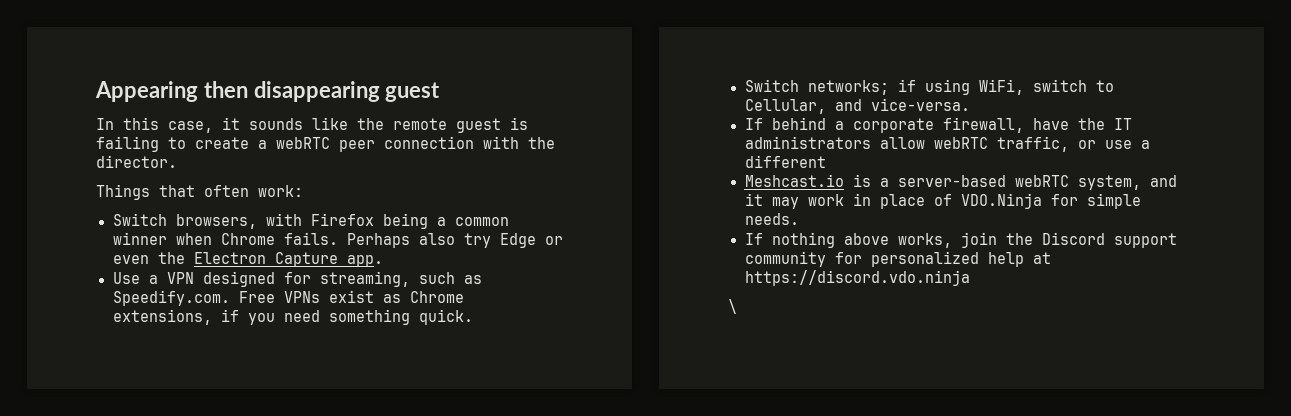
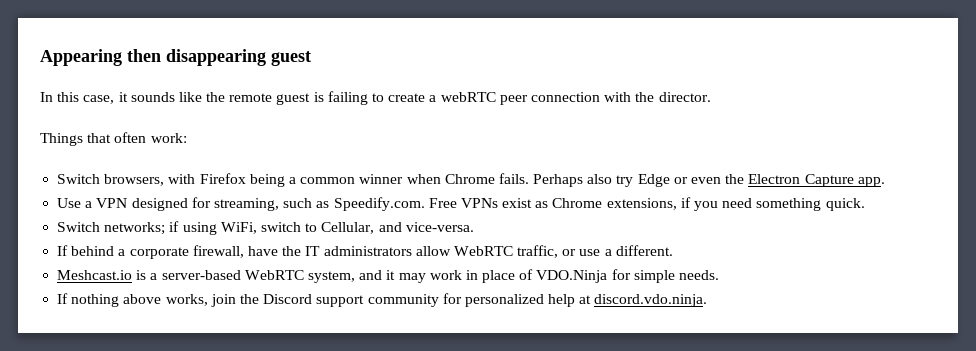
- If behind a corporate firewall, have the IT administrators allow webRTC traffic, or use a different
+ If behind a corporate firewall, have the IT administrators allow WebRTC traffic, or use a different.
- Meshcast.io is a server-based webRTC system, and it may work in place of VDO.Ninja for simple needs.
+ Meshcast.io is a server-based WebRTC system, and it may work in place of VDO.Ninja for simple needs.
- If nothing above works, join the Discord support community for personalized help at https://discord.vdo.ninja
- \
+ If nothing above works, join the Discord support community for personalized help at discord.vdo.ninja.

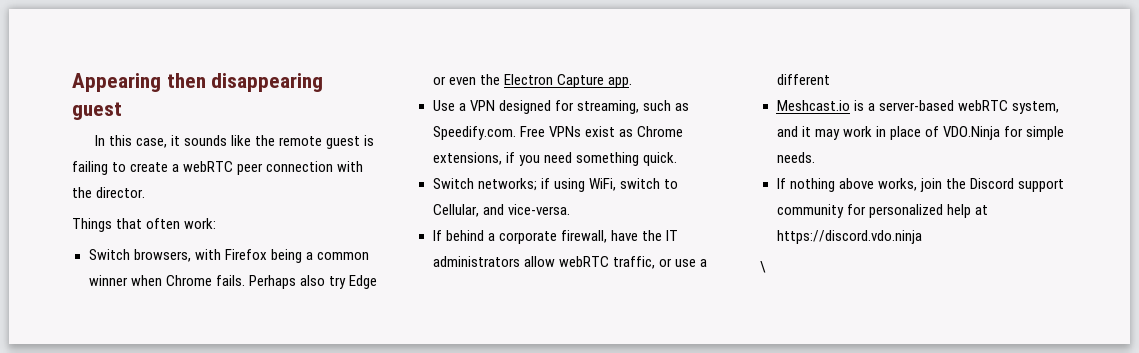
- If behind a corporate firewall, have the IT administrators allow WebRTC traffic, or use a different.
+ If behind a corporate firewall, have the IT administrators allow webRTC traffic, or use a different
- Meshcast.io is a server-based WebRTC system, and it may work in place of VDO.Ninja for simple needs.
+ Meshcast.io is a server-based webRTC system, and it may work in place of VDO.Ninja for simple needs.
- If nothing above works, join the Discord support community for personalized help at discord.vdo.ninja.
+ If nothing above works, join the Discord support community for personalized help at https://discord.vdo.ninja
+ \

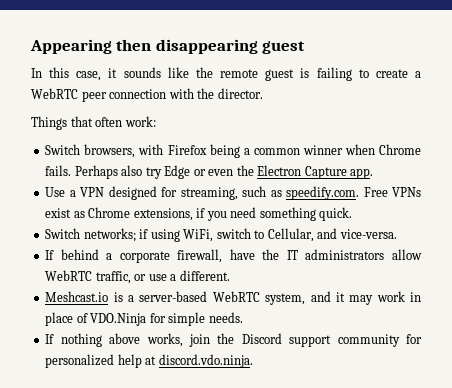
- In this case, it sounds like the remote guest is failing to create a webRTC peer connection with the director.
+ In this case, it sounds like the remote guest is failing to create a WebRTC peer connection with the director.
- Use a VPN designed for streaming, such as Speedify.com. Free VPNs exist as Chrome extensions, if you need something quick.
+ Use a VPN designed for streaming, such as speedify.com. Free VPNs exist as Chrome extensions, if you need something quick.
- If behind a corporate firewall, have the IT administrators allow webRTC traffic, or use a different
+ If behind a corporate firewall, have the IT administrators allow WebRTC traffic, or use a different.
- Meshcast.io is a server-based webRTC system, and it may work in place of VDO.Ninja for simple needs.
+ Meshcast.io is a server-based WebRTC system, and it may work in place of VDO.Ninja for simple needs.
- If nothing above works, join the Discord support community for personalized help at https://discord.vdo.ninja
- \
+ If nothing above works, join the Discord support community for personalized help at discord.vdo.ninja.

